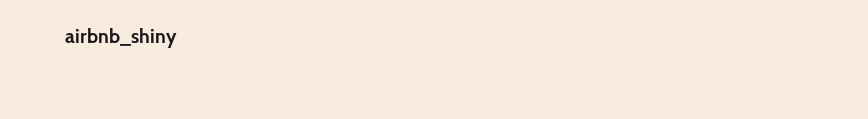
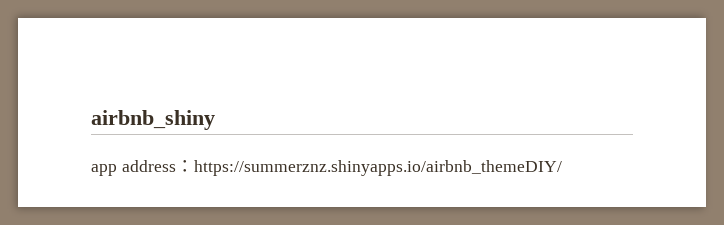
+ app address：https://summerznz.shinyapps.io/airbnb_themeDIY/

